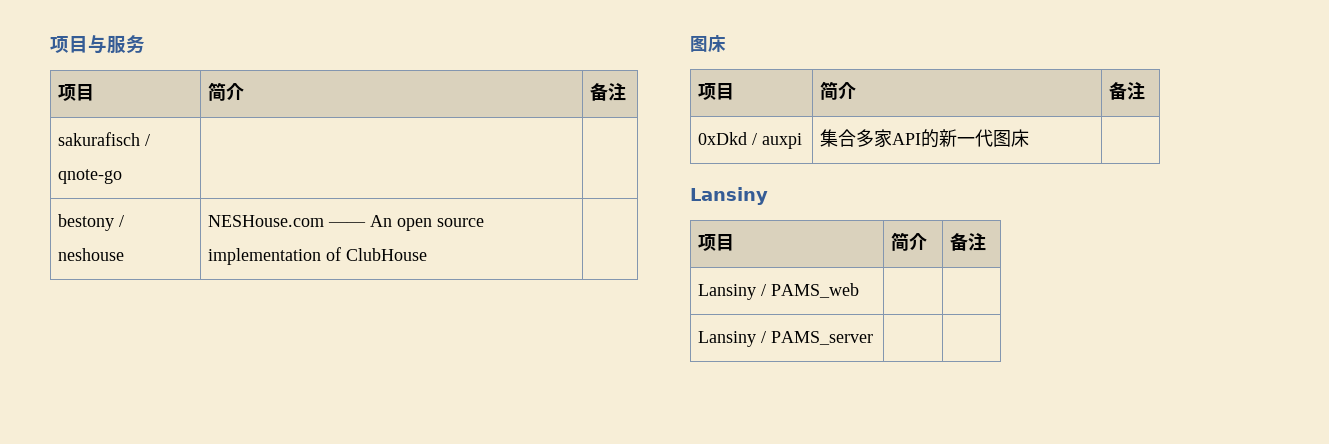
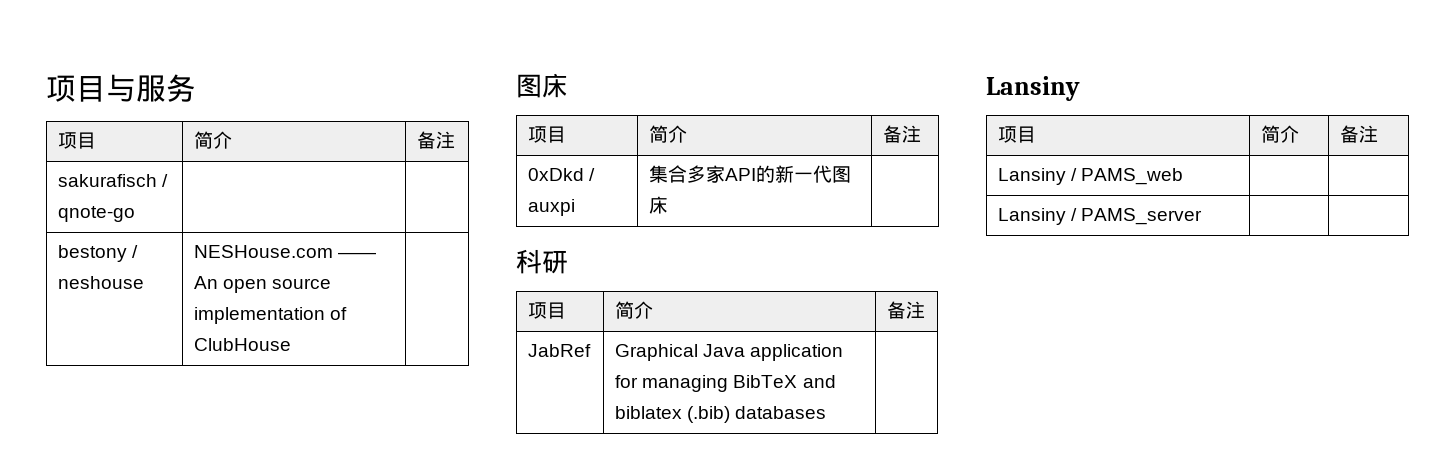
+ 科研
+ 项目 | 简介 | 备注
+ JabRef | Graphical Java application for managing BibTeX and biblatex (.bib) databases |

